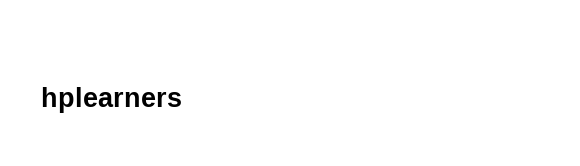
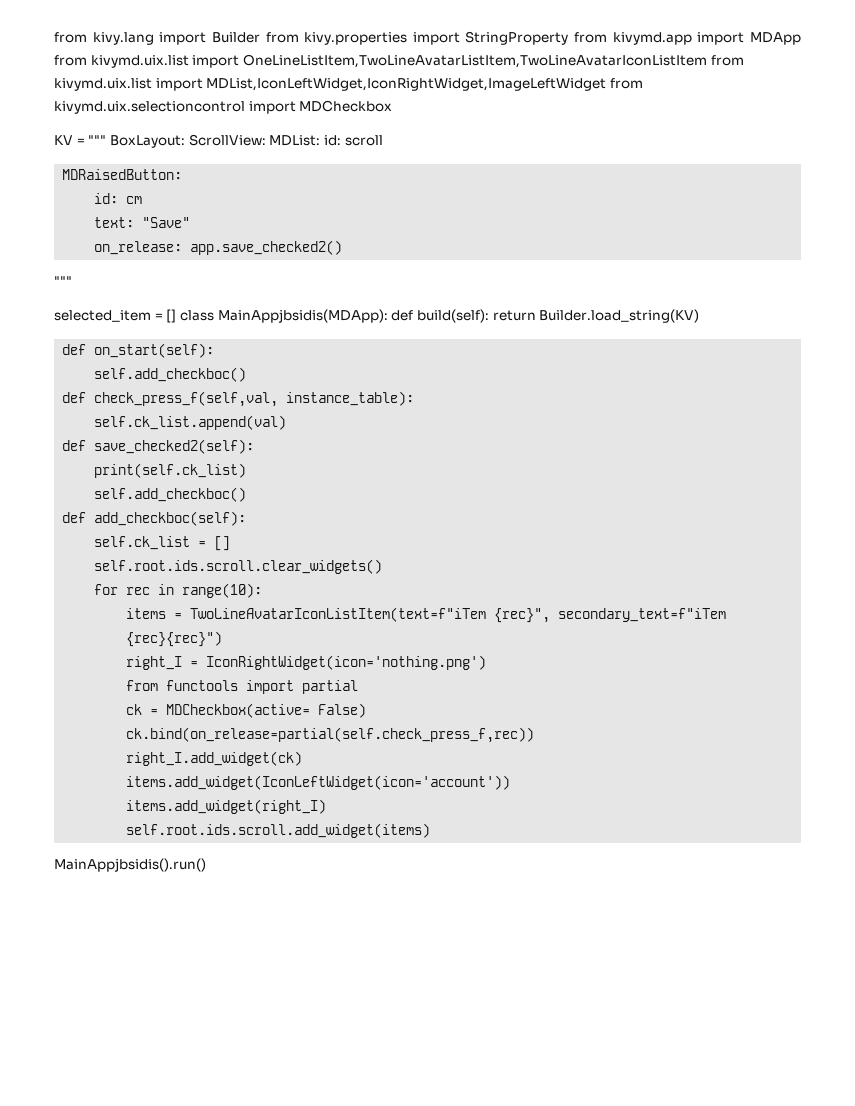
- hplearners
+ from kivy.lang import Builder from kivy.properties import StringProperty from kivymd.app import MDApp from kivymd.uix.list import OneLineListItem,TwoLineAvatarListItem,TwoLineAvatarIconListItem from kivymd.uix.list import MDList,IconLeftWidget,IconRightWidget,ImageLeftWidget from kivymd.uix.selectioncontrol import MDCheckbox
+ KV = """ BoxLayout: ScrollView: MDList: id: scroll
+ MDRaisedButton:
+ id: cm
+ text: "Save"
+ on_release: app.save_checked2()
+ """
+ selected_item = [] class MainAppjbsidis(MDApp): def build(self): return Builder.load_string(KV)
+ def on_start(self):
+ self.add_checkboc()
+ def check_press_f(self,val, instance_table):
+ self.ck_list.append(val)
+ def save_checked2(self):
+ print(self.ck_list)
+ self.add_checkboc()
+ def add_checkboc(self):
+ self.ck_list = []
+ self.root.ids.scroll.clear_widgets()
+ for rec in range(10):
+ items = TwoLineAvatarIconListItem(text=f"iTem {rec}", secondary_text=f"iTem {rec}{rec}")
+ right_I = IconRightWidget(icon='nothing.png')
+ from functools import partial
+ ck = MDCheckbox(active= False)
+ ck.bind(on_release=partial(self.check_press_f,rec))
+ right_I.add_widget(ck)
+ items.add_widget(IconLeftWidget(icon='account'))
+ items.add_widget(right_I)
+ self.root.ids.scroll.add_widget(items)
+ MainAppjbsidis().run()

